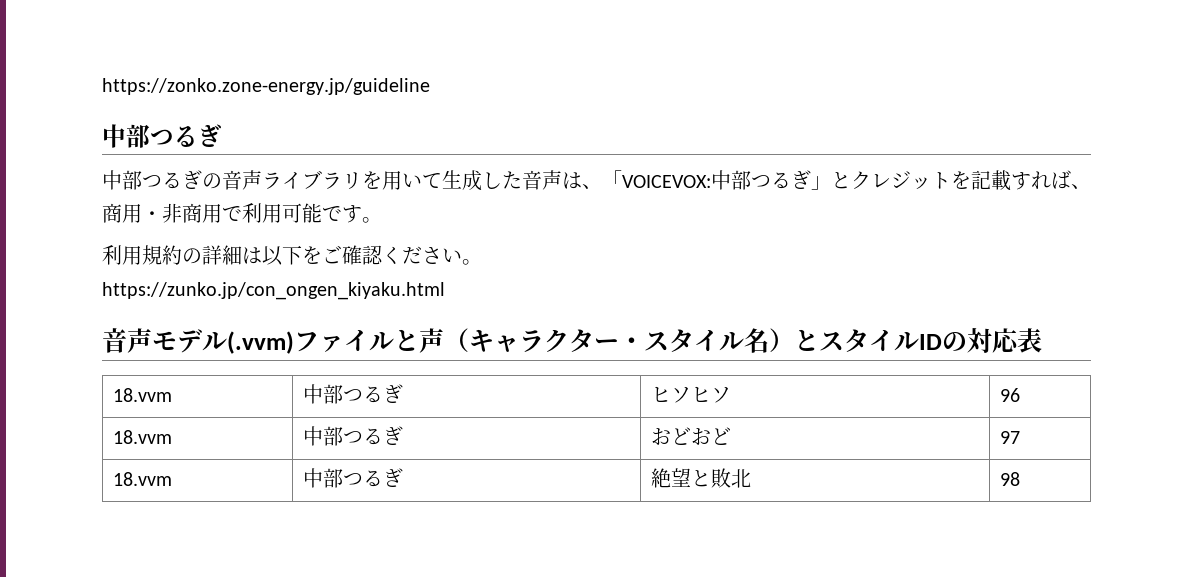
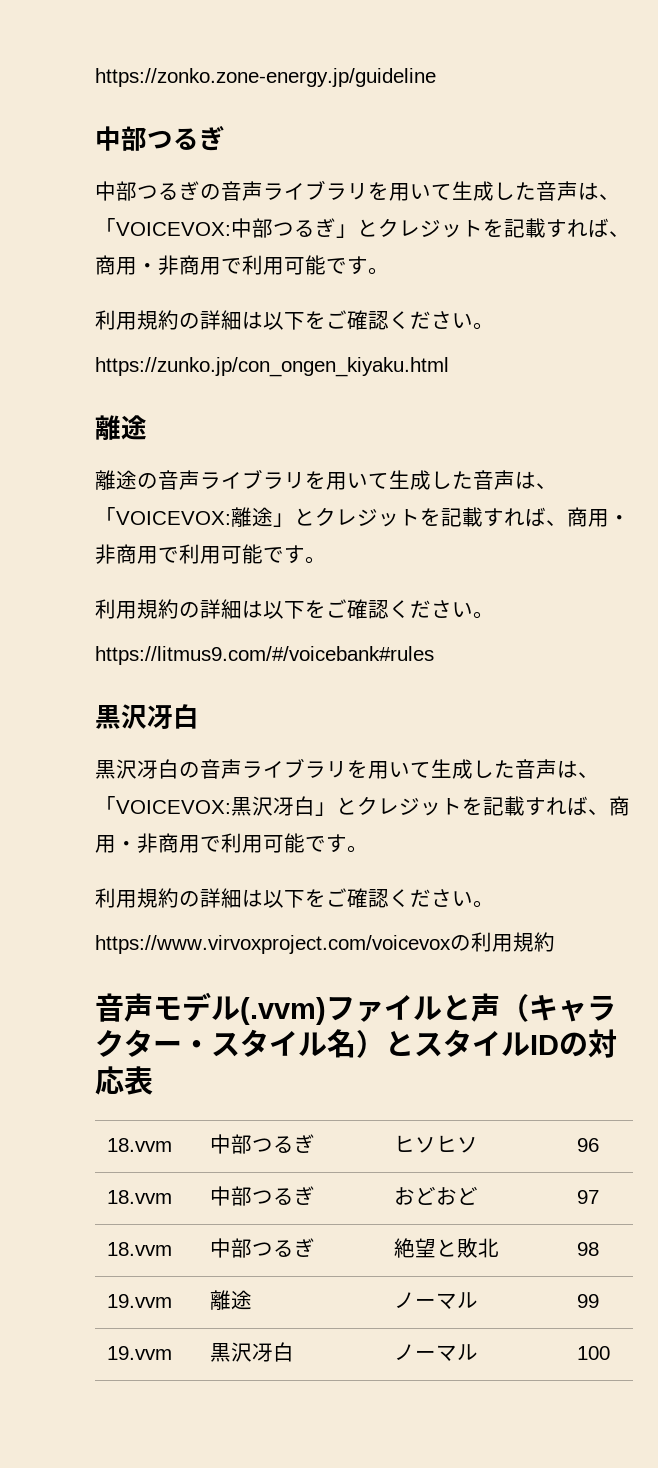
  https://zunko.jp/con_ongen_kiyaku.html
+ 離途
+ 離途の音声ライブラリを用いて生成した音声は、「VOICEVOX:離途」とクレジットを記載すれば、商用・非商用で利用可能です。
+ 利用規約の詳細は以下をご確認ください。
+ https://litmus9.com/#/voicebank#rules
+ 黒沢冴白
+ 黒沢冴白の音声ライブラリを用いて生成した音声は、「VOICEVOX:黒沢冴白」とクレジットを記載すれば、商用・非商用で利用可能です。
+ 利用規約の詳細は以下をご確認ください。
+ https://www.virvoxproject.com/voicevoxの利用規約
+ 19.vvm | 離途 | ノーマル | 99
+ 19.vvm | 黒沢冴白 | ノーマル | 100

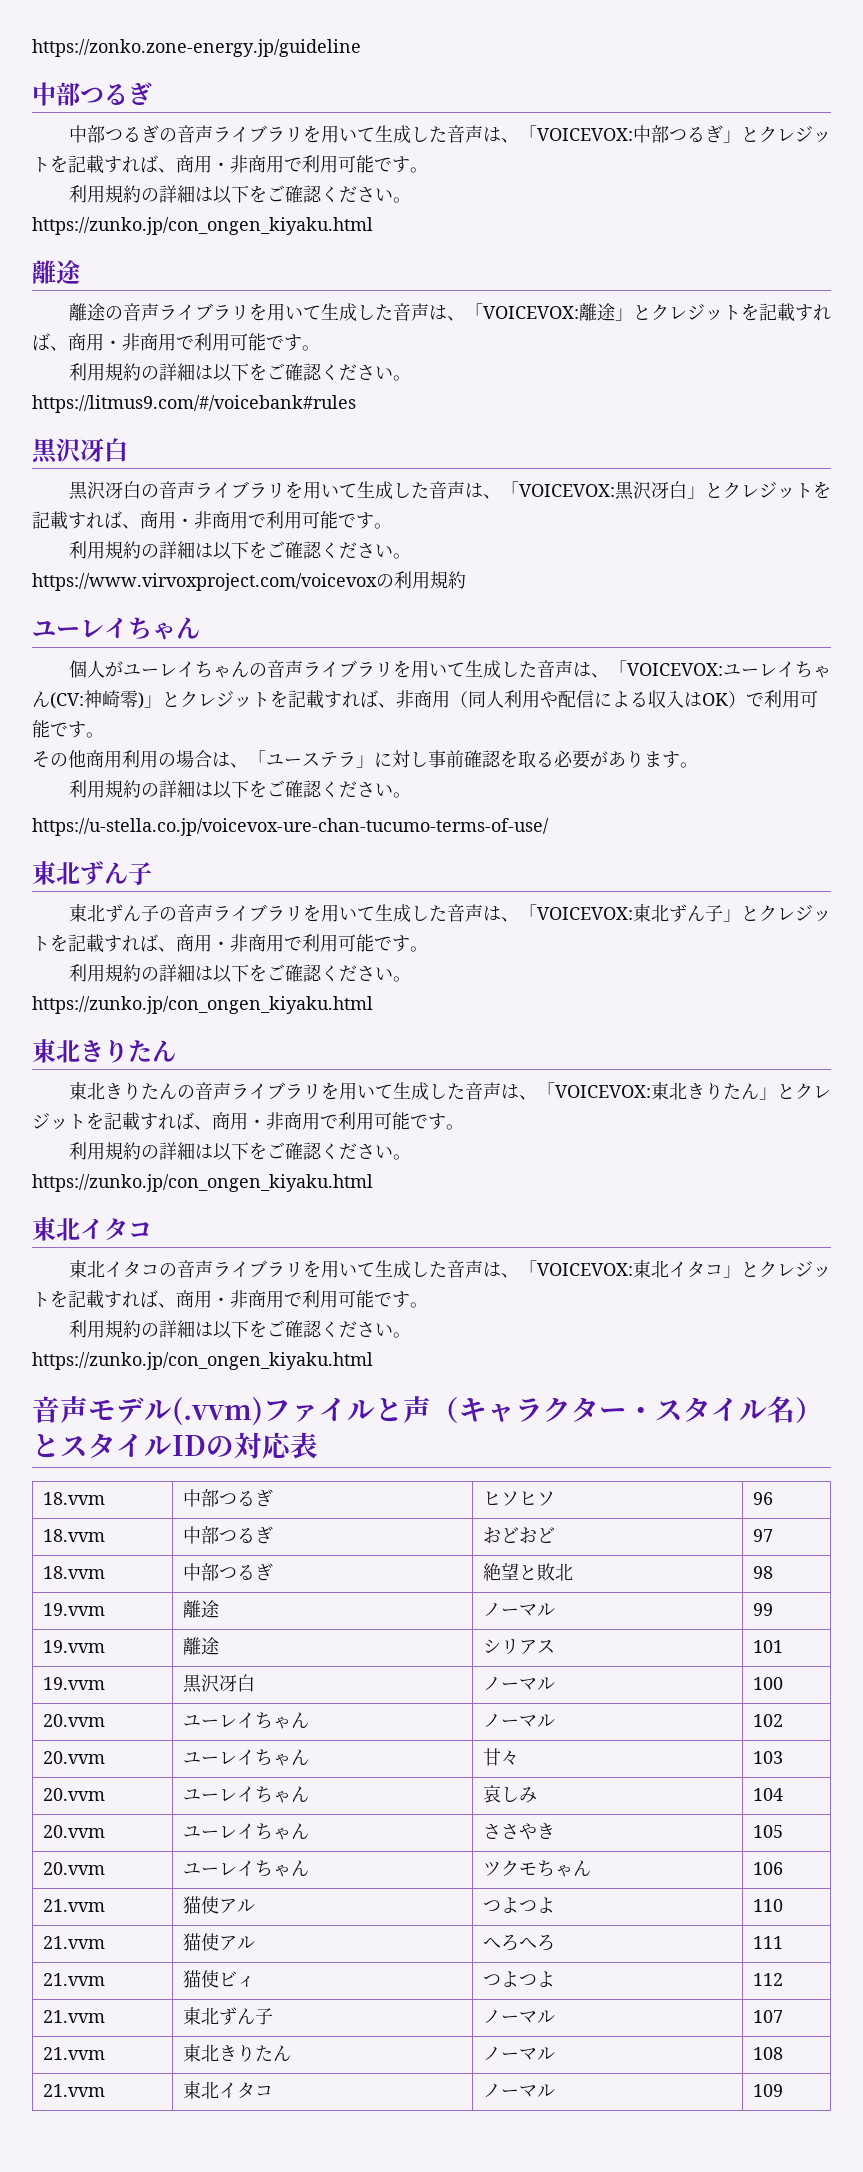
  https://www.virvoxproject.com/voicevoxの利用規約
+ ユーレイちゃん
+ 個人がユーレイちゃんの音声ライブラリを用いて生成した音声は、「VOICEVOX:ユーレイちゃん(CV:神崎零)」とクレジットを記載すれば、非商用（同人利用や配信による収入はOK）で利用可能です。
+ その他商用利用の場合は、「ユーステラ」に対し事前確認を取る必要があります。
+ 利用規約の詳細は以下をご確認ください。
+ https://u-stella.co.jp/voicevox-ure-chan-tucumo-terms-of-use/
+ 東北ずん子
+ 東北ずん子の音声ライブラリを用いて生成した音声は、「VOICEVOX:東北ずん子」とクレジットを記載すれば、商用・非商用で利用可能です。
+ 利用規約の詳細は以下をご確認ください。
+ https://zunko.jp/con_ongen_kiyaku.html
+ 東北きりたん
+ 東北きりたんの音声ライブラリを用いて生成した音声は、「VOICEVOX:東北きりたん」とクレジットを記載すれば、商用・非商用で利用可能です。
+ 利用規約の詳細は以下をご確認ください。
+ https://zunko.jp/con_ongen_kiyaku.html
+ 東北イタコ
+ 東北イタコの音声ライブラリを用いて生成した音声は、「VOICEVOX:東北イタコ」とクレジットを記載すれば、商用・非商用で利用可能です。
+ 利用規約の詳細は以下をご確認ください。
+ https://zunko.jp/con_ongen_kiyaku.html
+ 19.vvm | 離途 | シリアス | 101
+ 20.vvm | ユーレイちゃん | ノーマル | 102
+ 20.vvm | ユーレイちゃん | 甘々 | 103
+ 20.vvm | ユーレイちゃん | 哀しみ | 104
+ 20.vvm | ユーレイちゃん | ささやき | 105
+ 20.vvm | ユーレイちゃん | ツクモちゃん | 106
+ 21.vvm | 猫使アル | つよつよ | 110
+ 21.vvm | 猫使アル | へろへろ | 111
+ 21.vvm | 猫使ビィ | つよつよ | 112
+ 21.vvm | 東北ずん子 | ノーマル | 107
+ 21.vvm | 東北きりたん | ノーマル | 108
+ 21.vvm | 東北イタコ | ノーマル | 109

